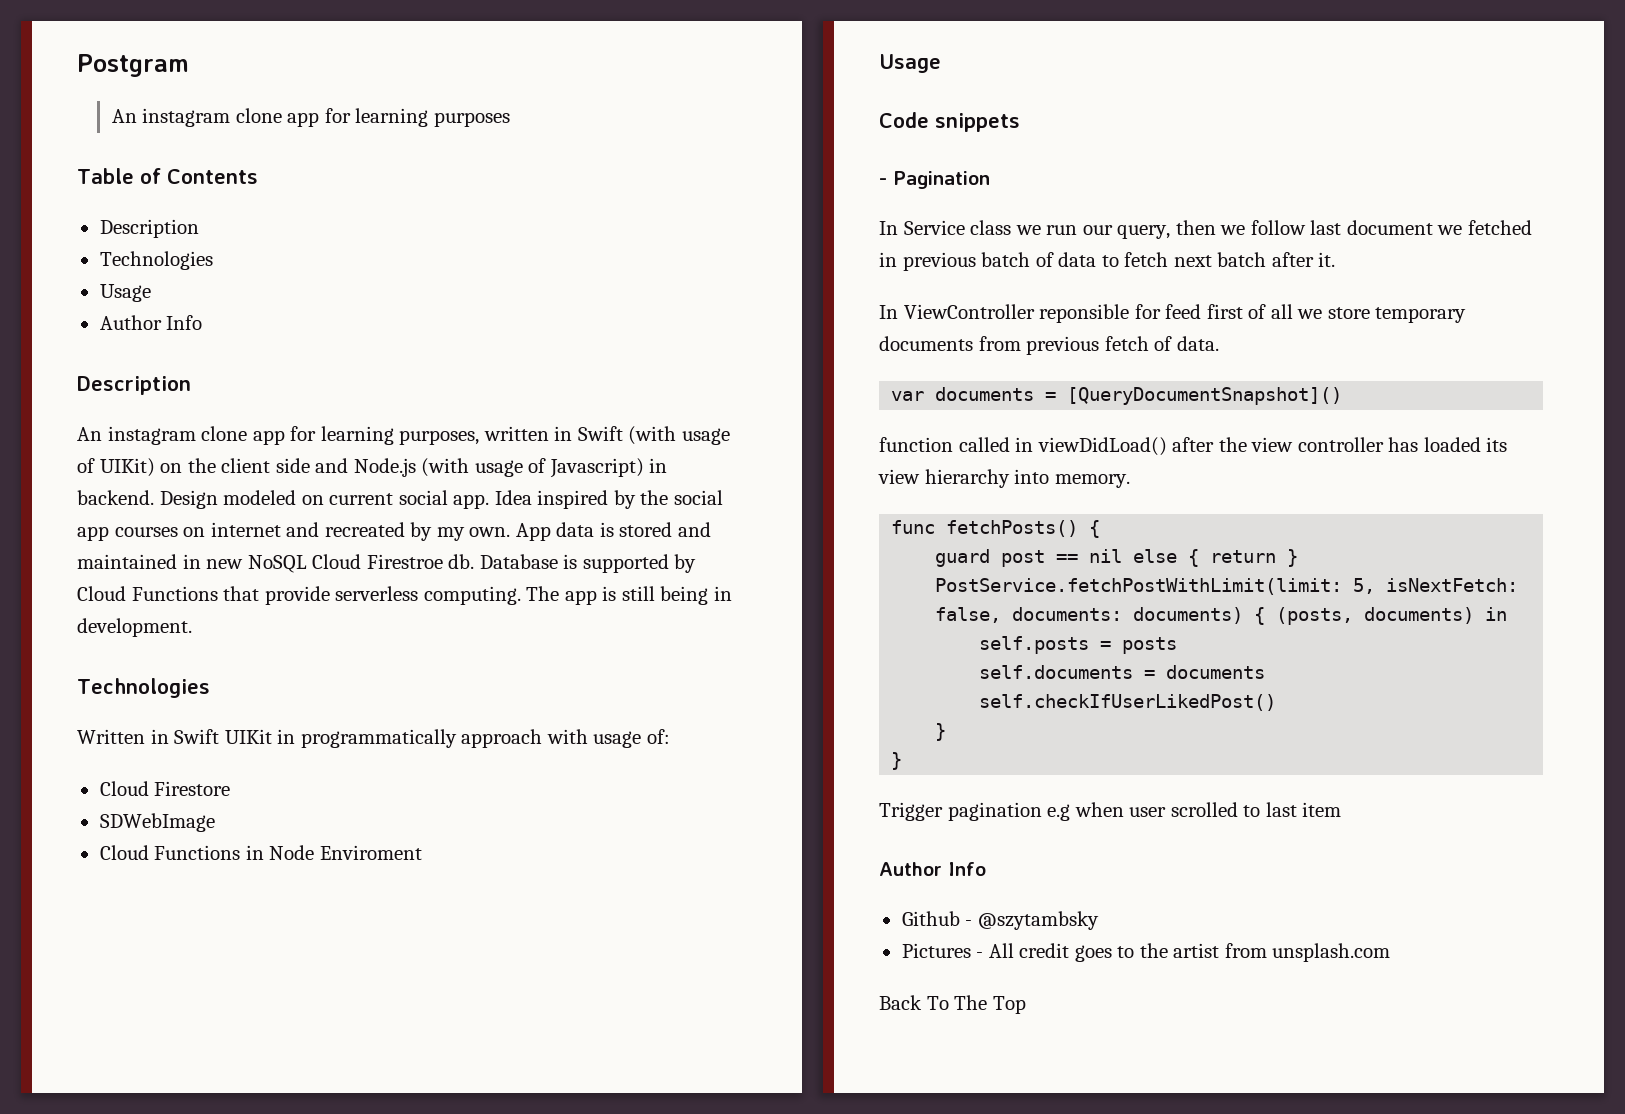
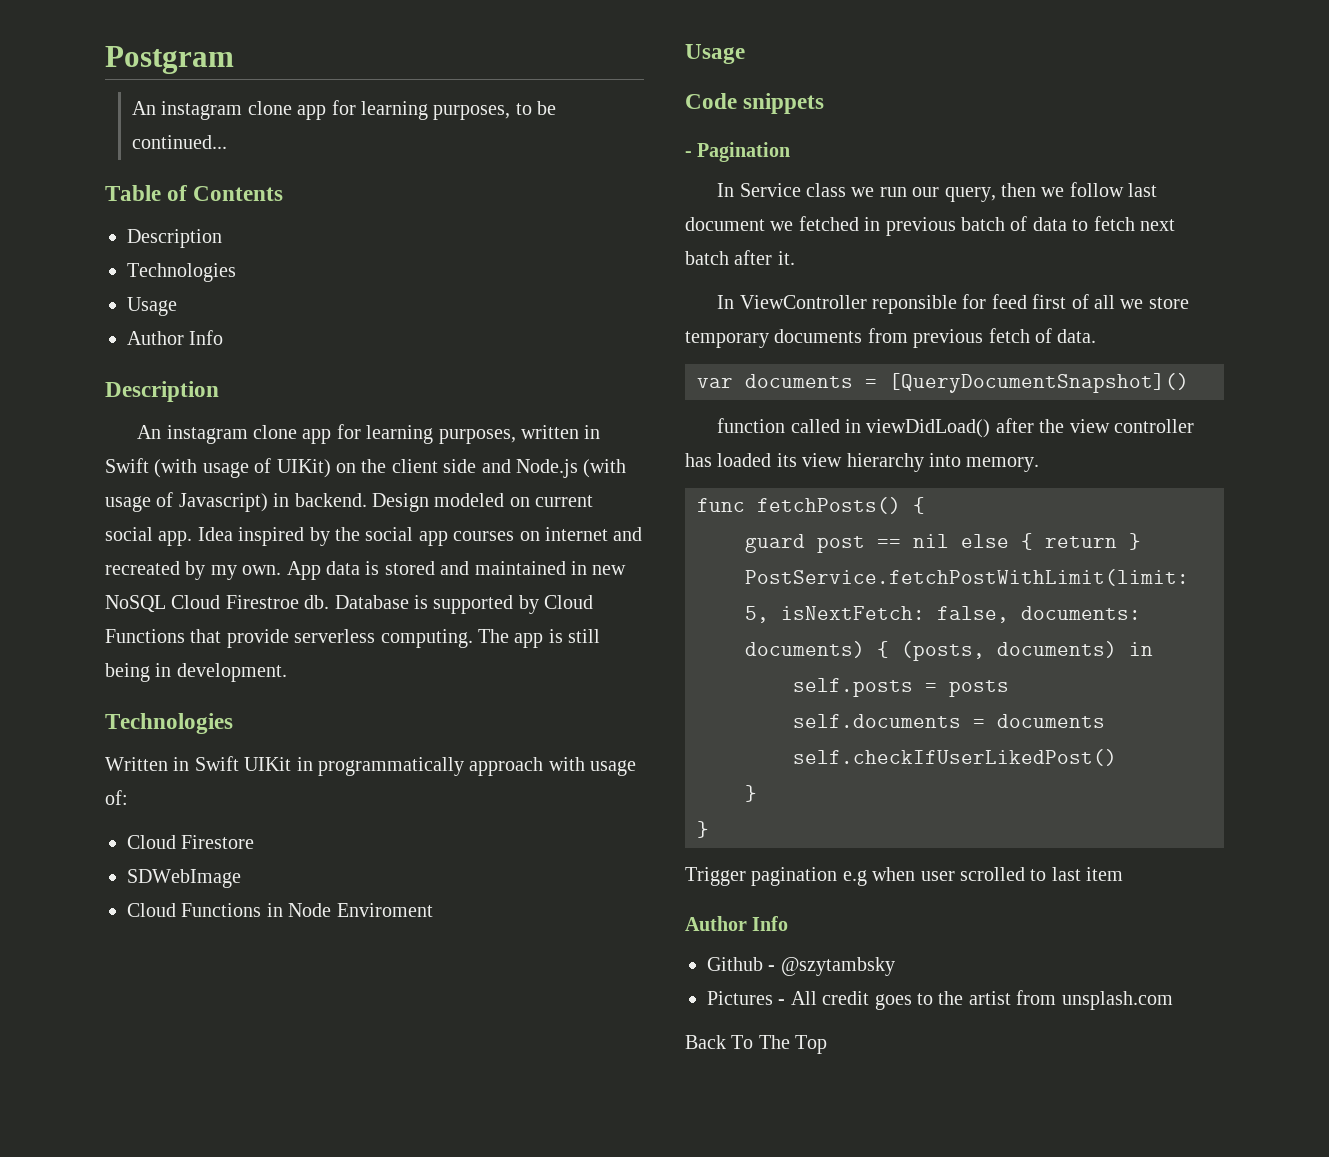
- An instagram clone app for learning purposes
+ An instagram clone app for learning purposes, to be continued...

